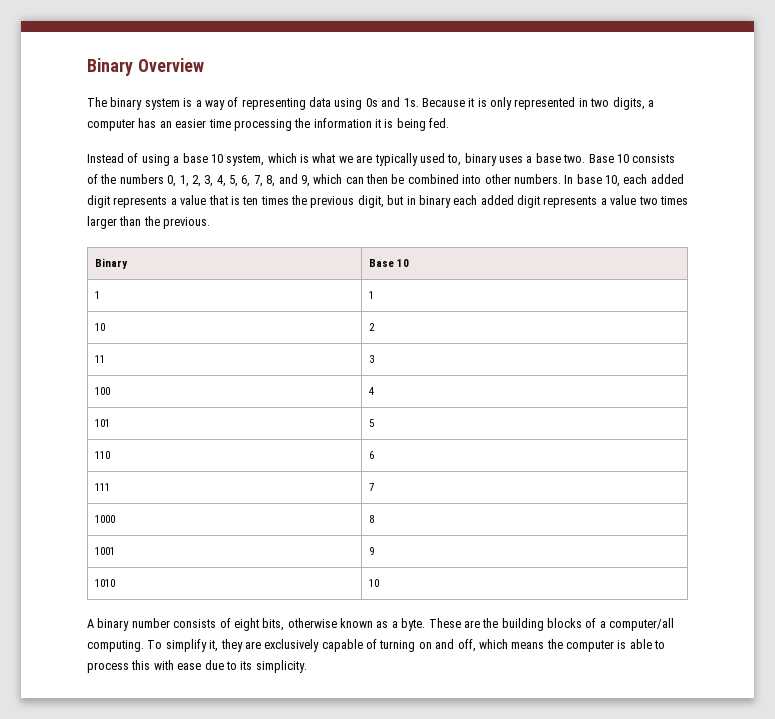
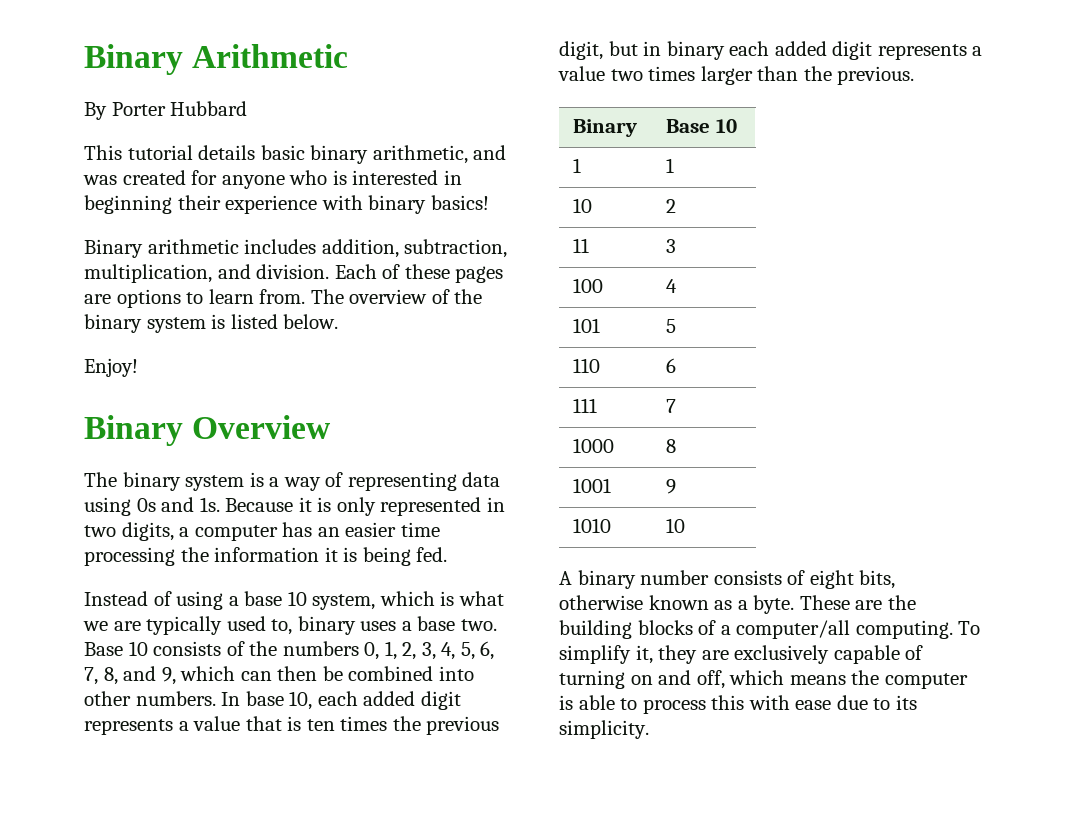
+ Binary Arithmetic
+ By Porter Hubbard
+ This tutorial details basic binary arithmetic, and was created for anyone who is interested in beginning their experience with binary basics!
+ Binary arithmetic includes addition, subtraction, multiplication, and division. Each of these pages are options to learn from. The overview of the binary system is listed below.
+ Enjoy!

